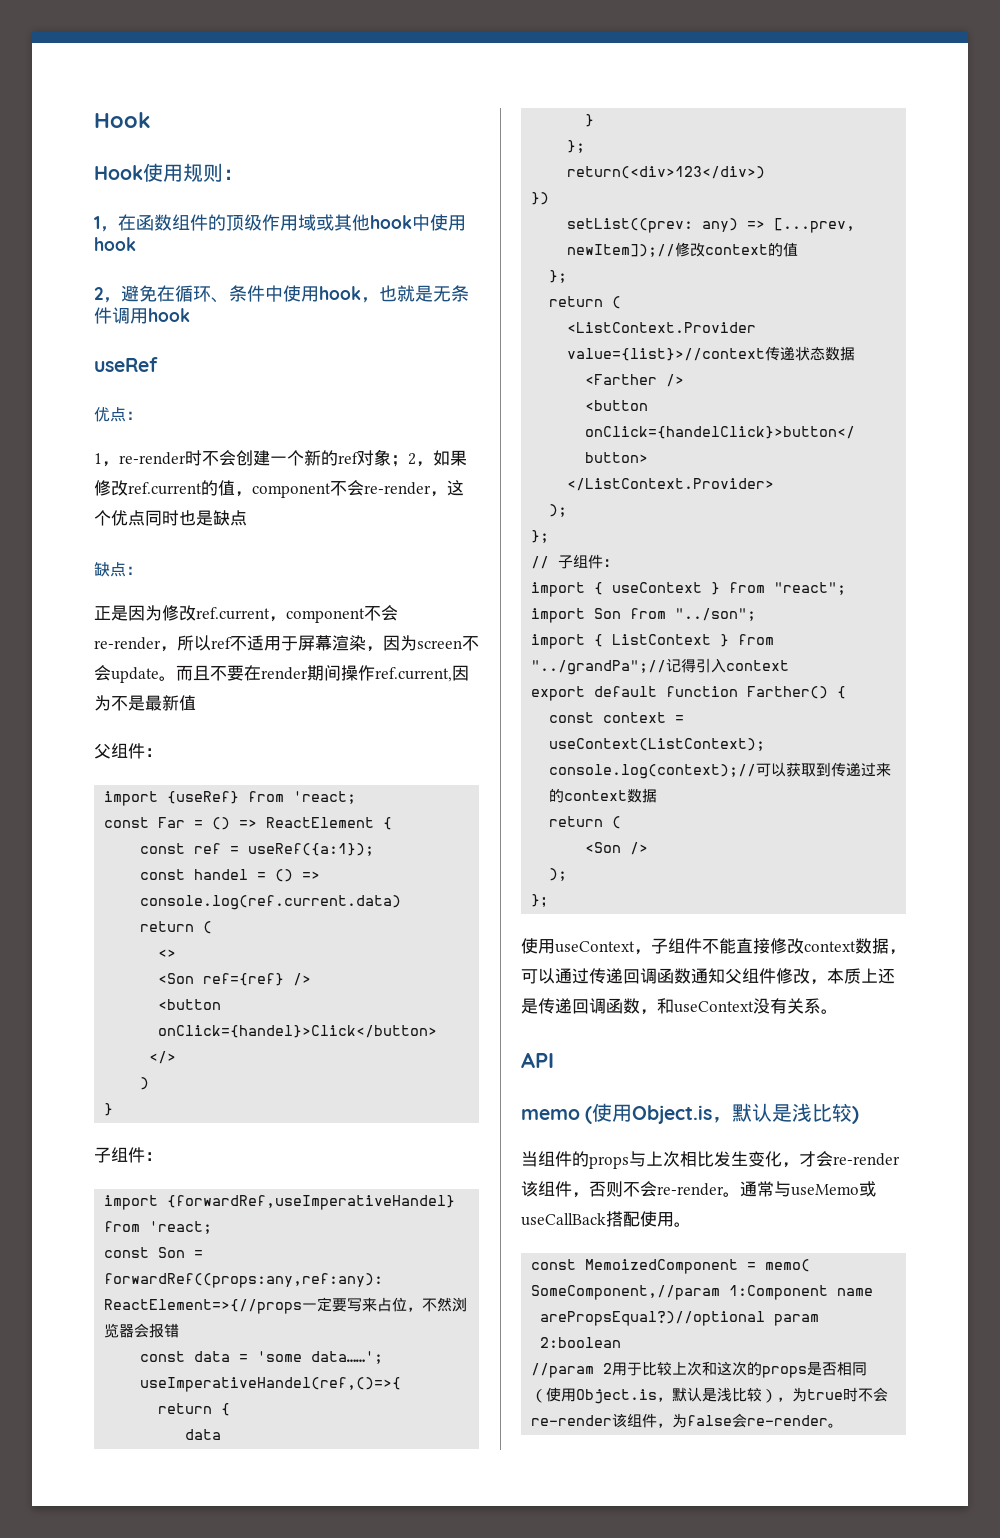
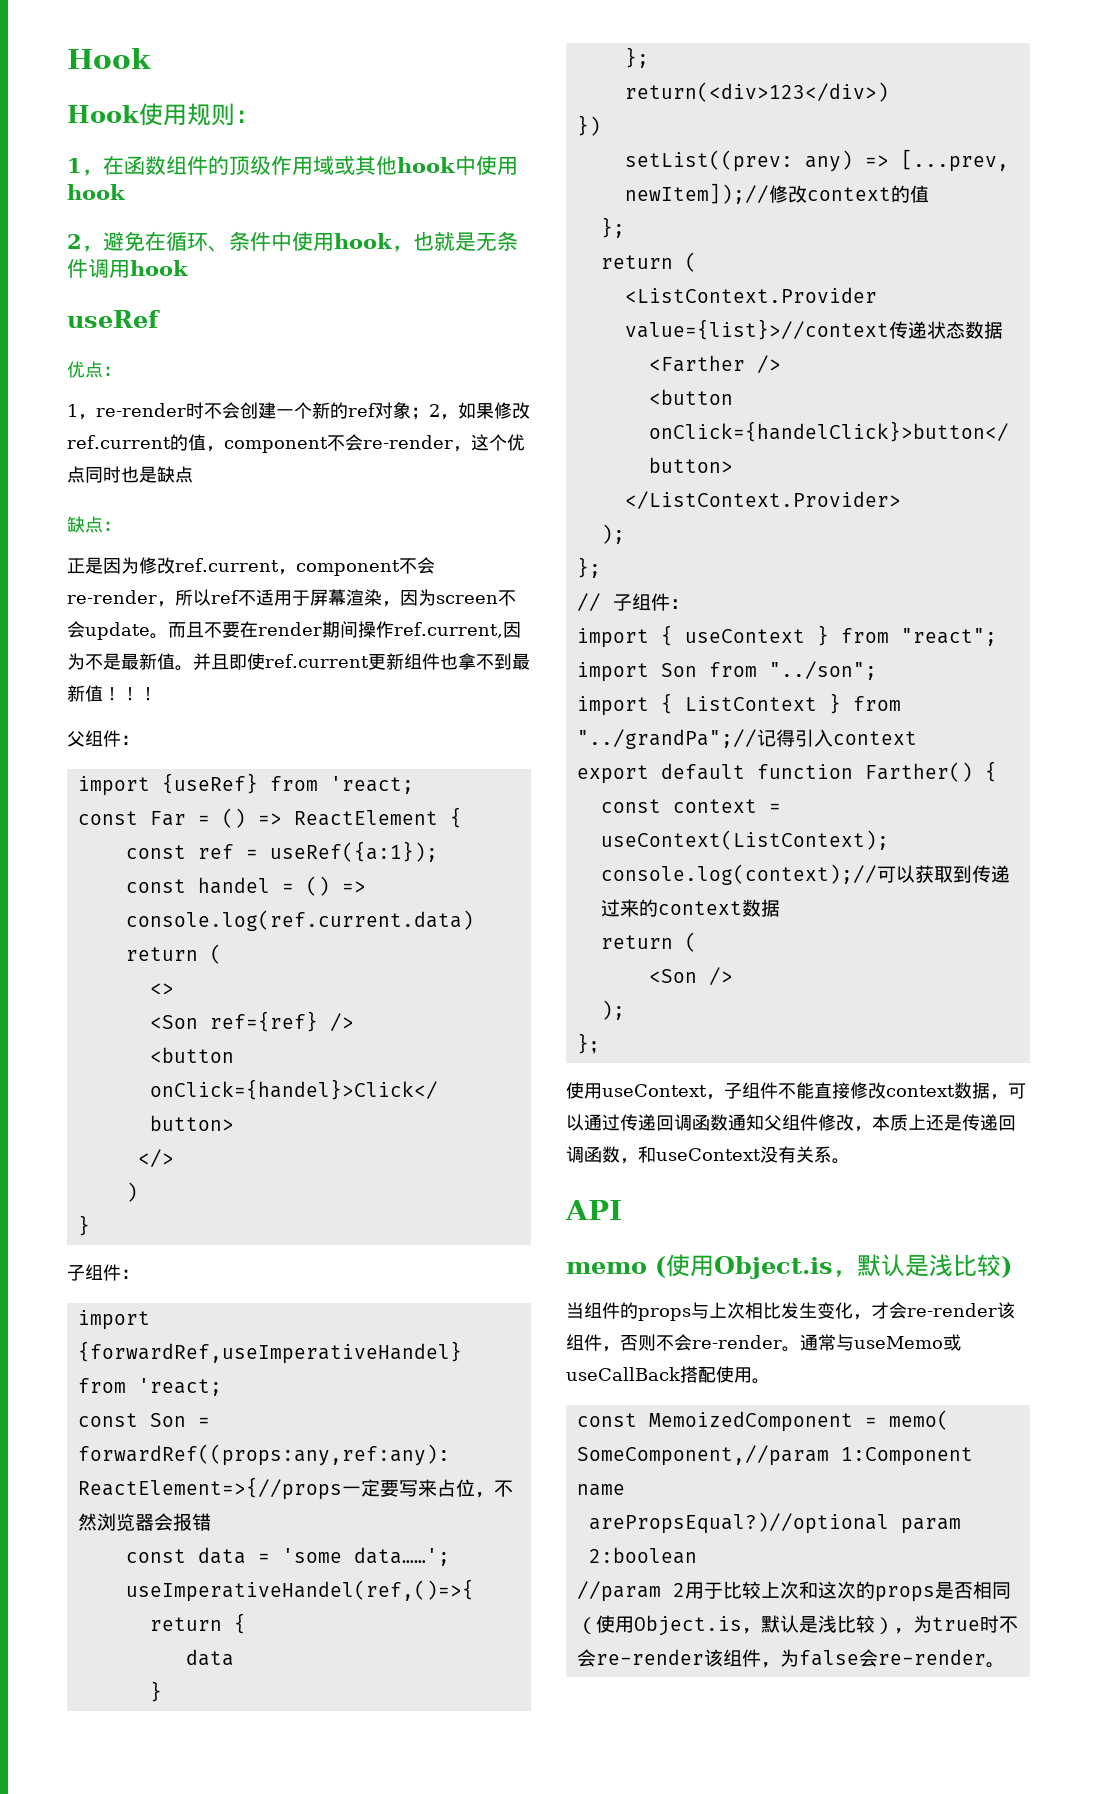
- 而且不要在render期间操作ref.current,因为不是最新值
+ 而且不要在render期间操作ref.current,因为不是最新值。并且即使ref.current更新组件也拿不到最新值！！！

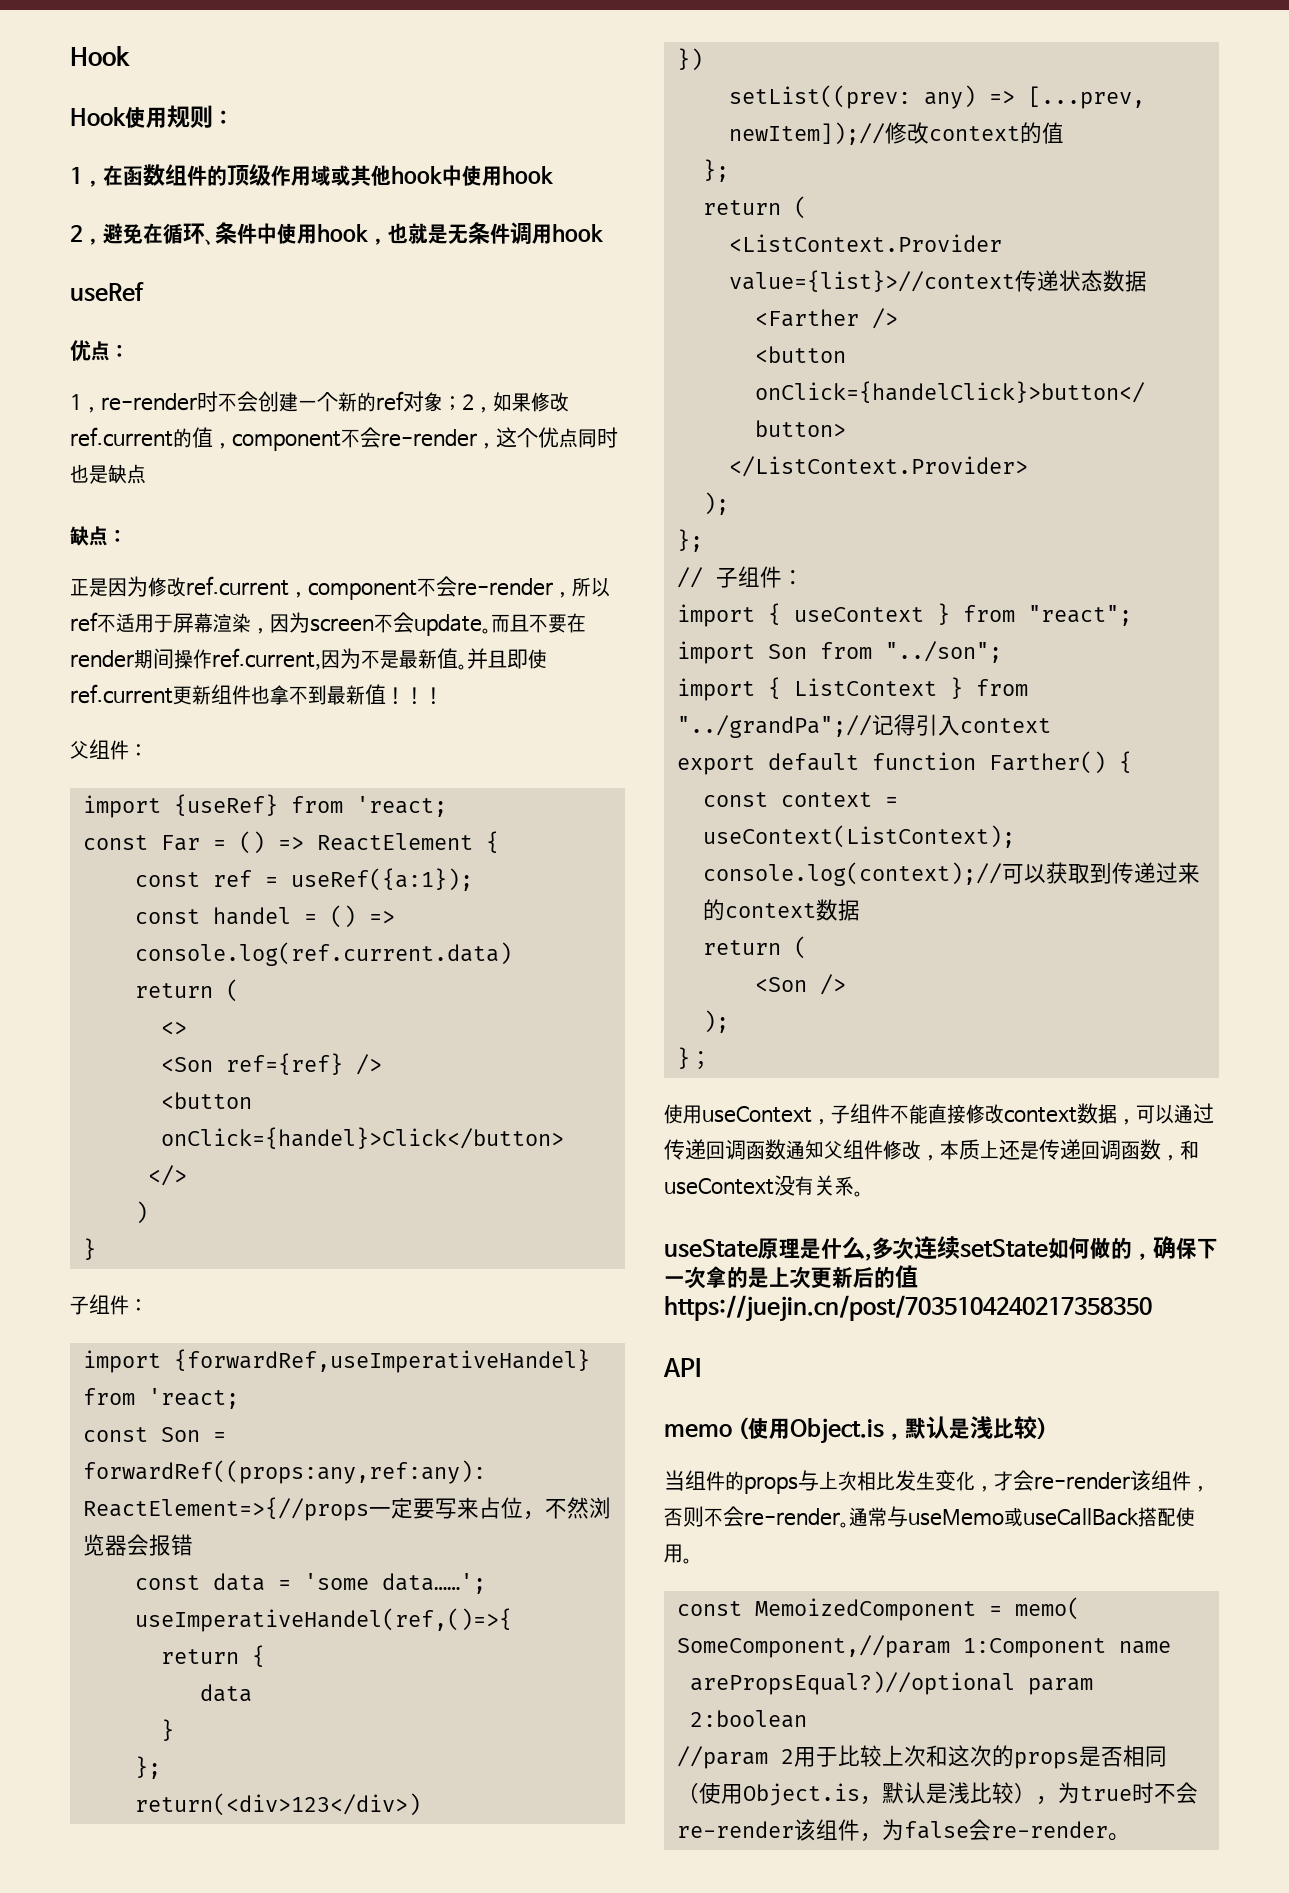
+ useState原理是什么,多次连续setState如何做的，确保下一次拿的是上次更新后的值https://juejin.cn/post/7035104240217358350

